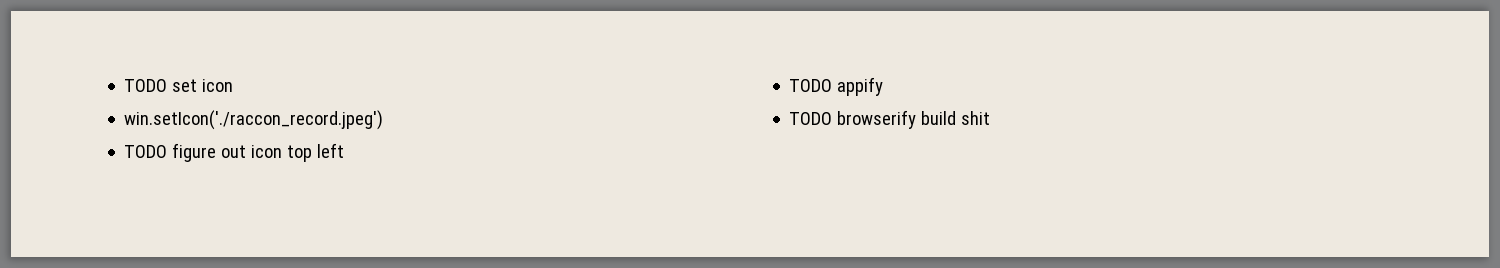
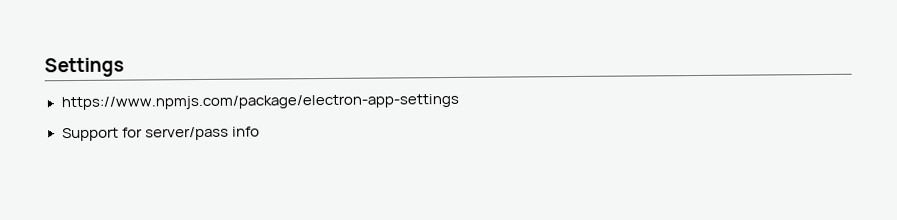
- TODO set icon
- win.setIcon('./raccon_record.jpeg')
- TODO figure out icon top left
- TODO appify
- TODO browserify build shit
+ Settings
+ https://www.npmjs.com/package/electron-app-settings
+ Support for server/pass info

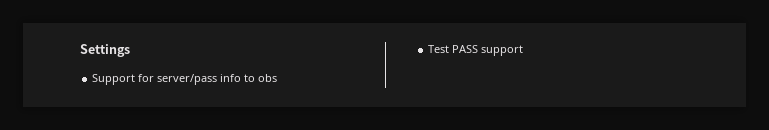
- https://www.npmjs.com/package/electron-app-settings
- Support for server/pass info
+ Support for server/pass info to obs
+ Test PASS support

